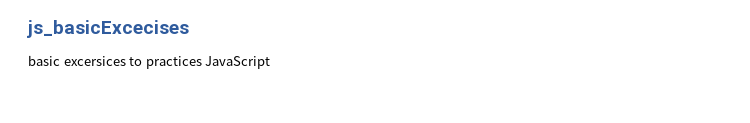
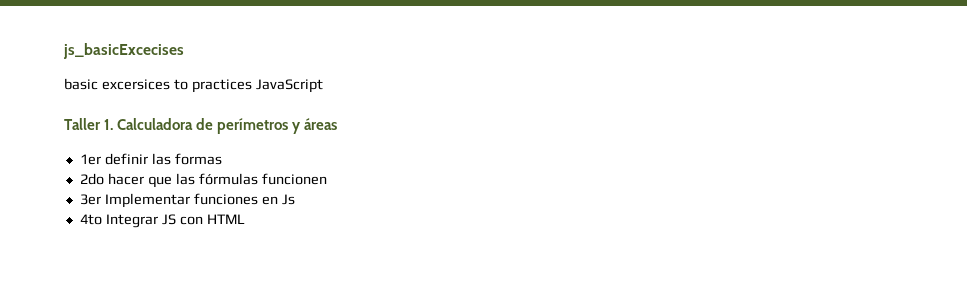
+ Taller 1. Calculadora de perímetros y áreas
+ 1er definir las formas
+ 2do hacer que las fórmulas funcionen
+ 3er Implementar funciones en Js
+ 4to Integrar JS con HTML

